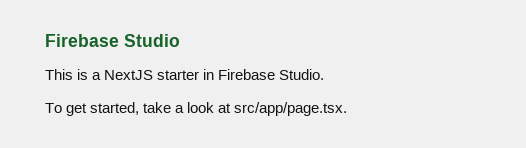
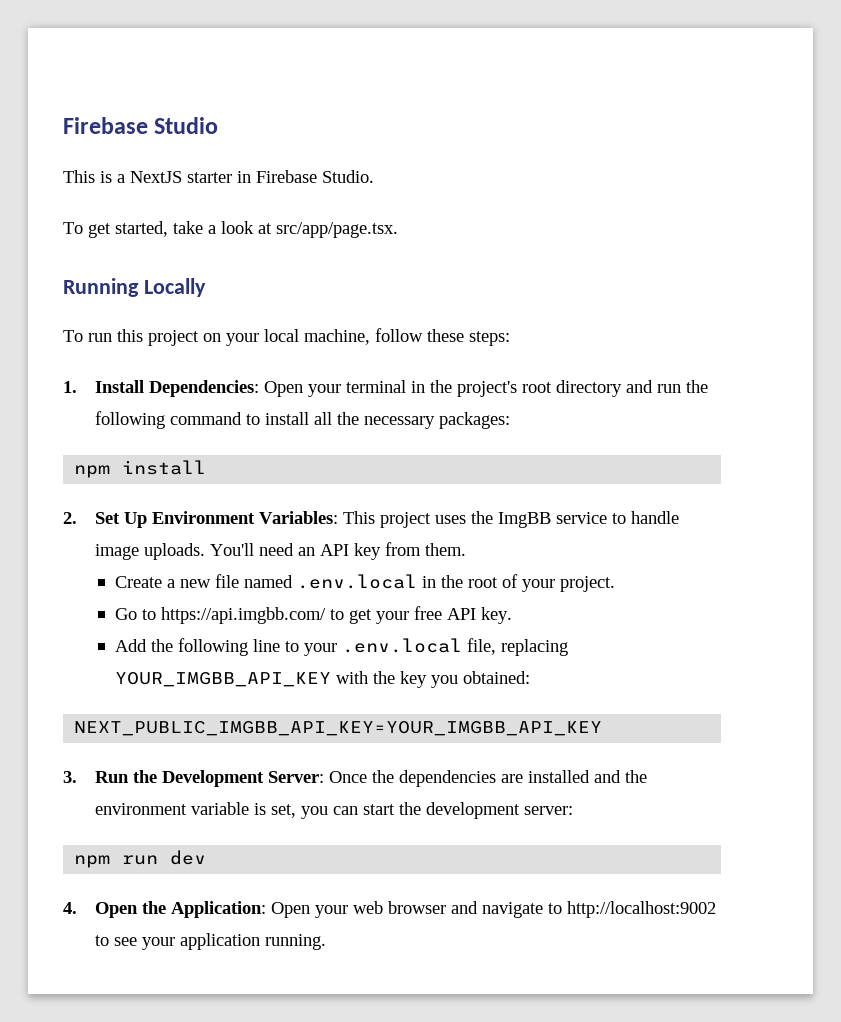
+ Running Locally
+ To run this project on your local machine, follow these steps:
+ 1. Install Dependencies: Open your terminal in the project's root directory and run the following command to install all the necessary packages:
+ npm install
+ 2. Set Up Environment Variables: This project uses the ImgBB service to handle image uploads. You'll need an API key from them.
+ Create a new file named .env.local in the root of your project.
+ Go to https://api.imgbb.com/ to get your free API key.
+ Add the following line to your .env.local file, replacing YOUR_IMGBB_API_KEY with the key you obtained:
+ NEXT_PUBLIC_IMGBB_API_KEY=YOUR_IMGBB_API_KEY
+ 3. Run the Development Server: Once the dependencies are installed and the environment variable is set, you can start the development server:
+ npm run dev
+ 4. Open the Application: Open your web browser and navigate to http://localhost:9002 to see your application running.

